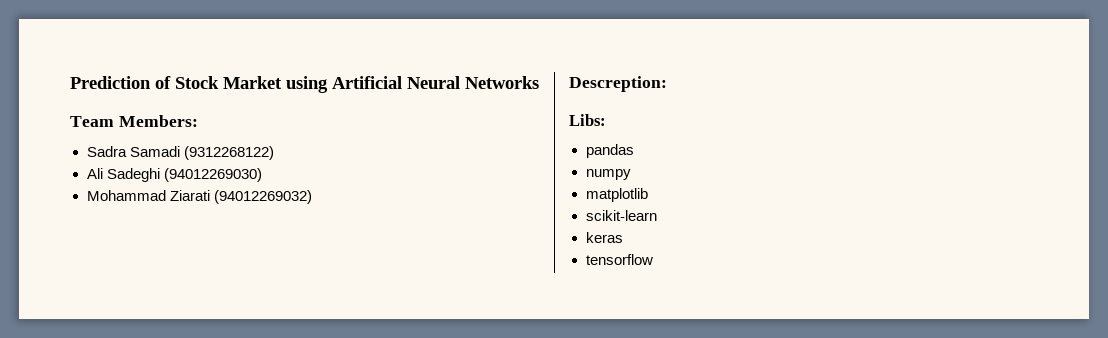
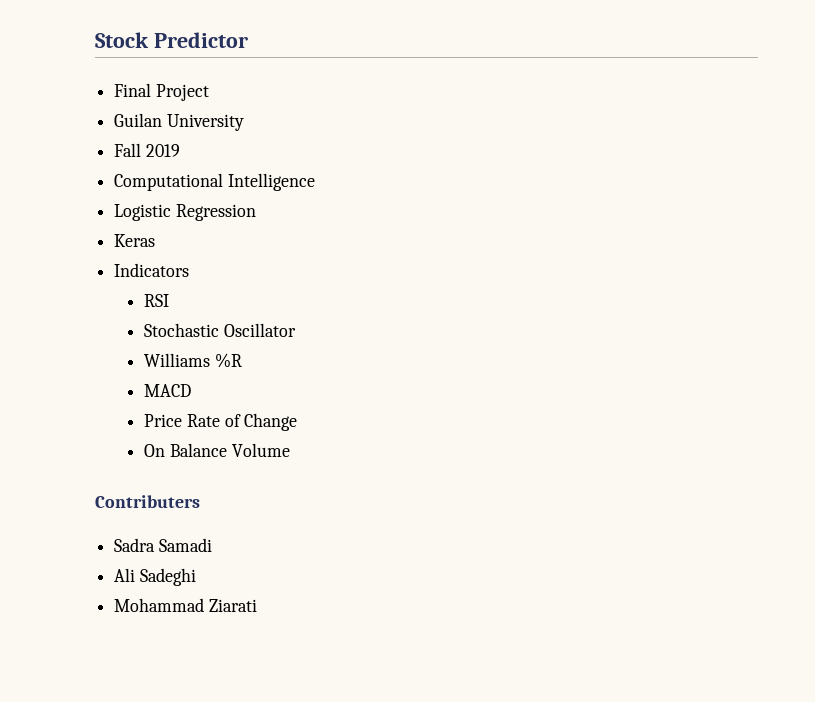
- Prediction of Stock Market using Artificial Neural Networks
- Team Members:
+ Stock Predictor
+ Final Project
+ Guilan University
+ Fall 2019
+ Computational Intelligence
+ Logistic Regression
+ Keras
+ Indicators
+ RSI
+ Stochastic Oscillator
+ Williams %R
+ MACD
+ Price Rate of Change
+ On Balance Volume
+ Contributers
- Sadra Samadi (9312268122)
+ Sadra Samadi
- Ali Sadeghi (94012269030)
+ Ali Sadeghi
- Mohammad Ziarati (94012269032)
- Descreption:
- Libs:
- pandas
- numpy
- matplotlib
- scikit-learn
- keras
- tensorflow
+ Mohammad Ziarati

